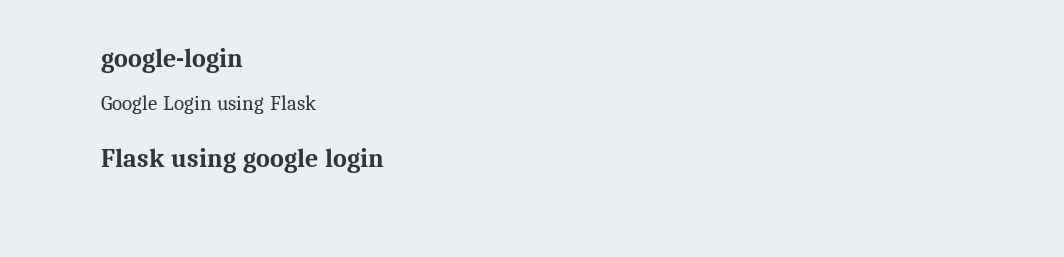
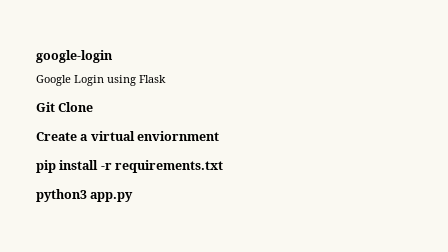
- Flask using google login
+ Git Clone
+ Create a virtual enviornment
+ pip install -r requirements.txt
+ python3 app.py

